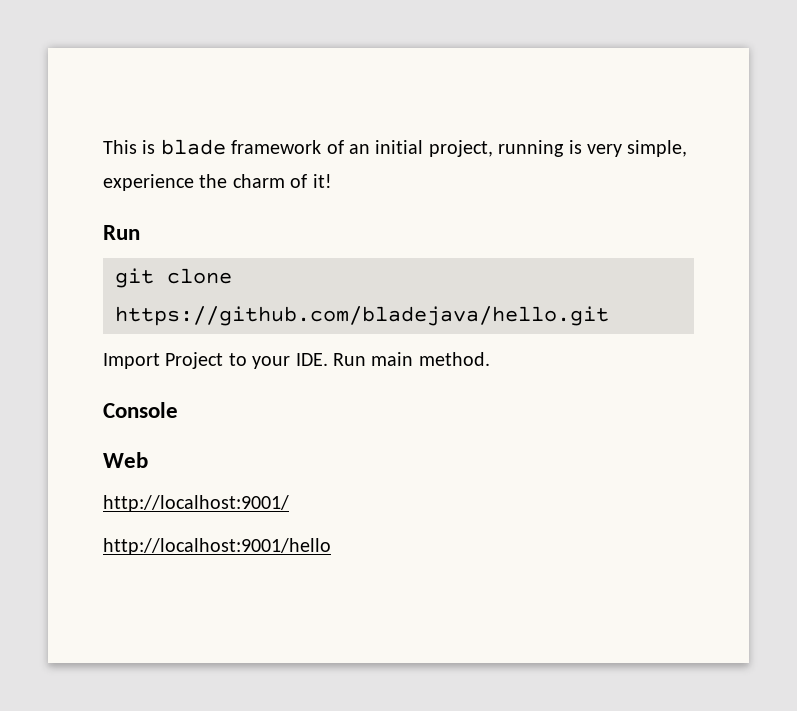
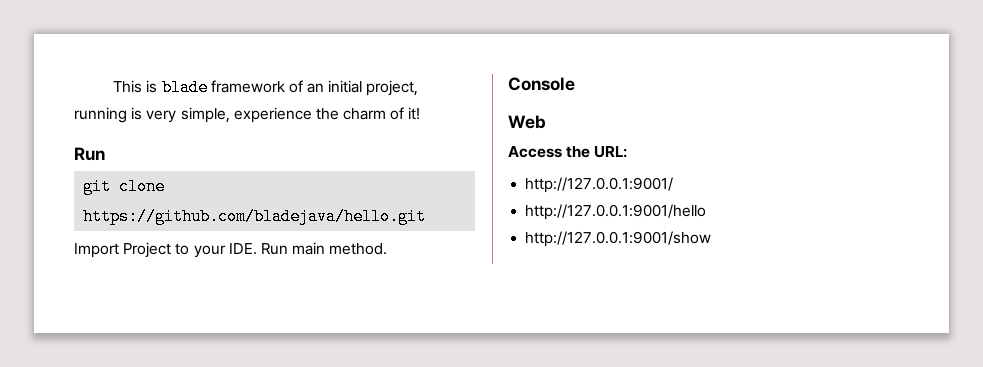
- http://localhost:9001/
- http://localhost:9001/hello
+ Access the URL:
+ http://127.0.0.1:9001/
+ http://127.0.0.1:9001/hello
+ http://127.0.0.1:9001/show

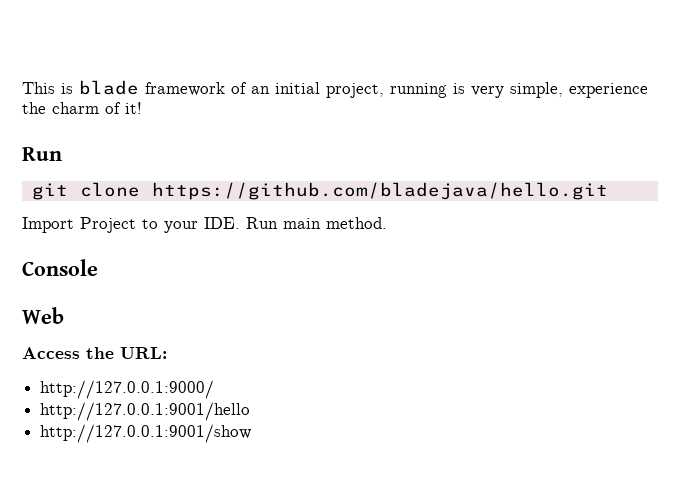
- http://127.0.0.1:9001/
+ http://127.0.0.1:9000/

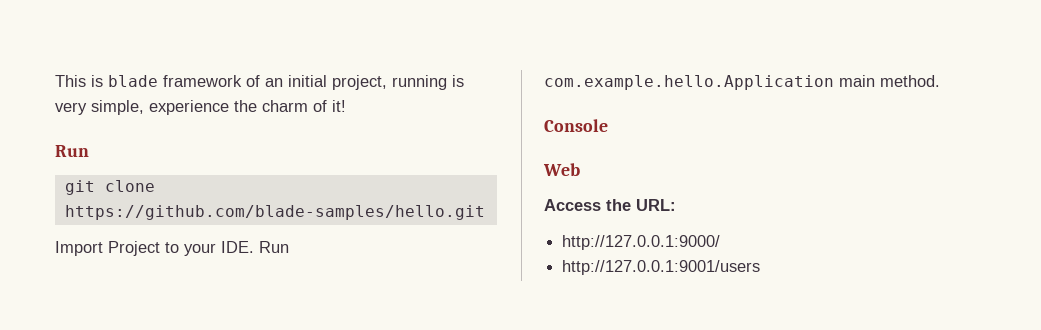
- git clone https://github.com/bladejava/hello.git
+ git clone https://github.com/blade-samples/hello.git
- Import Project to your IDE. Run main method.
+ Import Project to your IDE. Run com.example.hello.Application main method.
- http://127.0.0.1:9001/hello
- http://127.0.0.1:9001/show
+ http://127.0.0.1:9001/users

